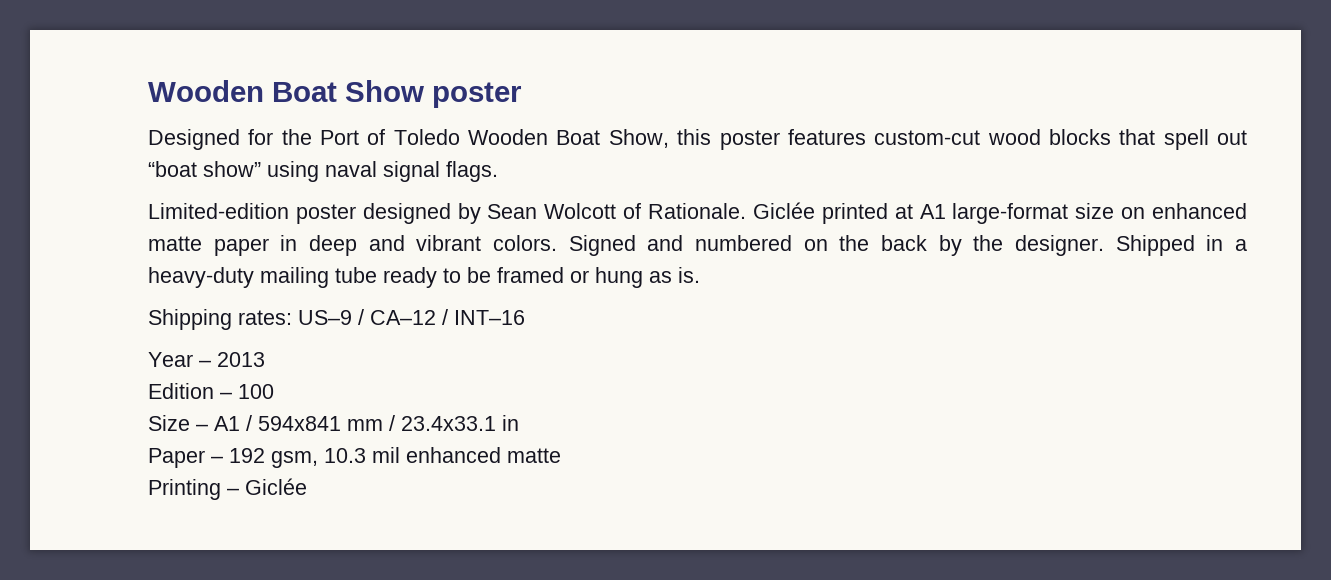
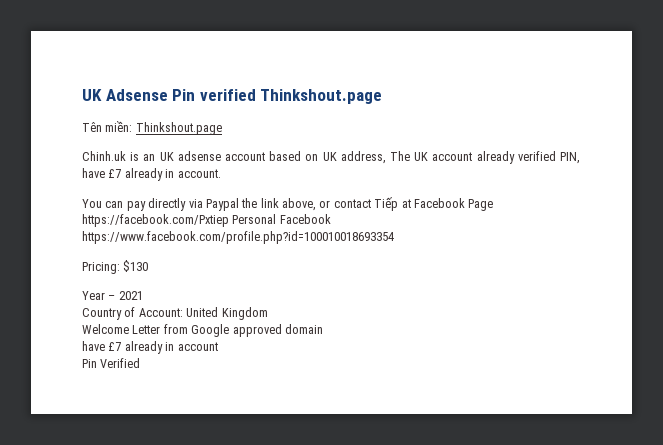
- Wooden Boat Show poster
- Designed for the Port of Toledo Wooden Boat Show, this poster features custom-cut wood blocks that spell out “boat show” using naval signal flags.
- Limited-edition poster designed by Sean Wolcott of Rationale. Giclée printed at A1 large-format size on enhanced matte paper in deep and vibrant colors. Signed and numbered on the back by the designer. Shipped in a heavy-duty mailing tube ready to be framed or hung as is.
- Shipping rates: US–9 / CA–12 / INT–16
- Year – 2013
- Edition – 100
- Size – A1 / 594x841 mm / 23.4x33.1 in
- Paper – 192 gsm, 10.3 mil enhanced matte
- Printing – Giclée
+ UK Adsense Pin verified Thinkshout.page
+ Tên miền: Thinkshout.page
+ Chinh.uk is an UK adsense account based on UK address, The UK account already verified PIN, have £7 already in account.
+ You can pay directly via Paypal the link above, or contact Tiếp at Facebook Page https://facebook.com/Pxtiep Personal Facebook https://www.facebook.com/profile.php?id=100010018693354
+ Pricing: $130
+ Year – 2021
+ Country of Account: United Kingdom
+ Welcome Letter from Google approved domain
+ have £7 already in account
+ Pin Verified

